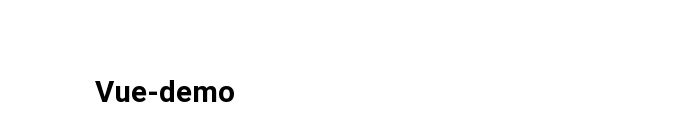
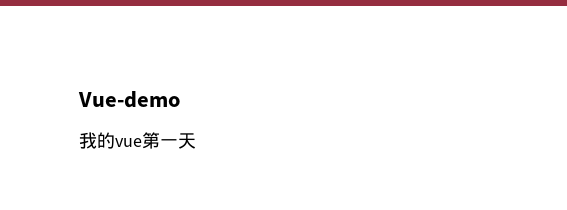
+ 我的vue第一天

